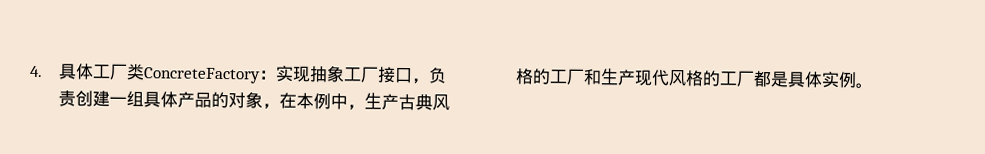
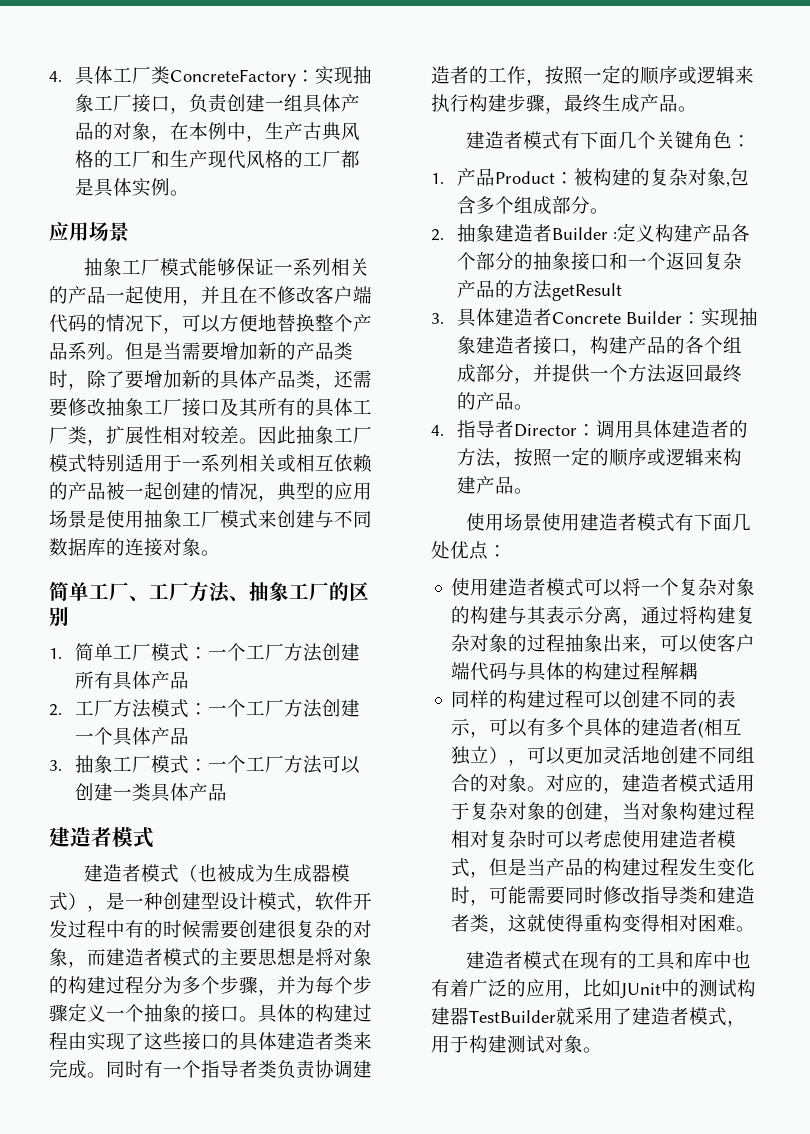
  4.具体⼯⼚类ConcreteFactory：实现抽象⼯⼚接⼝，负责创建⼀组具体产品的对象，在本例中，⽣产古典⻛格的⼯⼚和⽣产现代⻛格的⼯⼚都是具体实例。
+ 应⽤场景
+ 抽象⼯⼚模式能够保证⼀系列相关的产品⼀起使⽤，并且在不修改客户端代码的情况下，可以⽅便地替换整个产品系列。但是当需要增加新的产品类时，除了要增加新的具体产品类，还需要修改抽象⼯⼚接⼝及其所有的具体⼯⼚类，扩展性相对较差。因此抽象⼯⼚模式特别适⽤于⼀系列相关或相互依赖的产品被⼀起创建的情况，典型的应⽤场景是使⽤抽象⼯⼚模式来创建与不同数据库的连接对象。
+ 简单⼯⼚、⼯⼚⽅法、抽象⼯⼚的区别
+ 1.简单⼯⼚模式：⼀个⼯⼚⽅法创建所有具体产品
+ 2.⼯⼚⽅法模式：⼀个⼯⼚⽅法创建⼀个具体产品
+ 3.抽象⼯⼚模式：⼀个⼯⼚⽅法可以创建⼀类具体产品
+ 建造者模式
+ 建造者模式（也被成为⽣成器模式），是⼀种创建型设计模式，软件开发过程中有的时候需要创建很复杂的对象，⽽建造者模式的主要思想是将对象的构建过程分为多个步骤，并为每个步骤定义⼀个抽象的接⼝。具体的构建过程由实现了这些接⼝的具体建造者类来完成。同时有⼀个指导者类负责协调建造者的⼯作，按照⼀定的顺序或逻辑来执⾏构建步骤，最终⽣成产品。
+ 建造者模式有下⾯⼏个关键⻆⾊：
+ 1.产品Product：被构建的复杂对象,包含多个组成部分。
+ 2.抽象建造者Builder :定义构建产品各个部分的抽象接⼝和⼀个返回复杂产品的⽅法getResult
+ 3.具体建造者Concrete Builder：实现抽象建造者接⼝，构建产品的各个组成部分，并提供⼀个⽅法返回最终的产品。
+ 4.指导者Director：调⽤具体建造者的⽅法，按照⼀定的顺序或逻辑来构建产品。
+ 使⽤场景使⽤建造者模式有下⾯⼏处优点：
+ 使⽤建造者模式可以将⼀个复杂对象的构建与其表示分离，通过将构建复杂对象的过程抽象出来，可以使客户端代码与具体的构建过程解耦
+ 同样的构建过程可以创建不同的表示，可以有多个具体的建造者(相互独⽴），可以更加灵活地创建不同组合的对象。对应的，建造者模式适⽤于复杂对象的创建，当对象构建过程相对复杂时可以考虑使⽤建造者模式，但是当产品的构建过程发⽣变化时，可能需要同时修改指导类和建造者类，这就使得重构变得相对困难。
+ 建造者模式在现有的⼯具和库中也有着⼴泛的应⽤，⽐如JUnit中的测试构建器TestBuilder就采⽤了建造者模式，⽤于构建测试对象。

